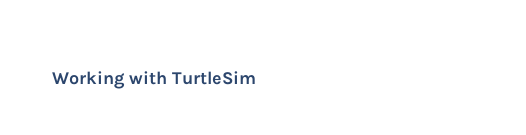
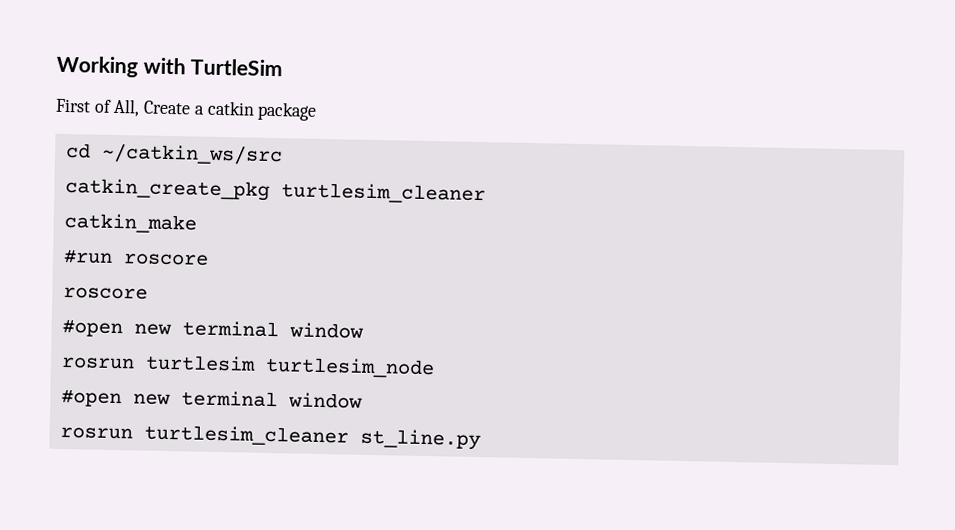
+ First of All, Create a catkin package
+ cd ~/catkin_ws/src
+ catkin_create_pkg turtlesim_cleaner
+ catkin_make
+ #run roscore
+ roscore
+ #open new terminal window
+ rosrun turtlesim turtlesim_node
+ #open new terminal window
+ rosrun turtlesim_cleaner st_line.py

